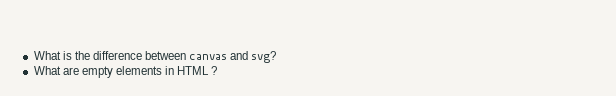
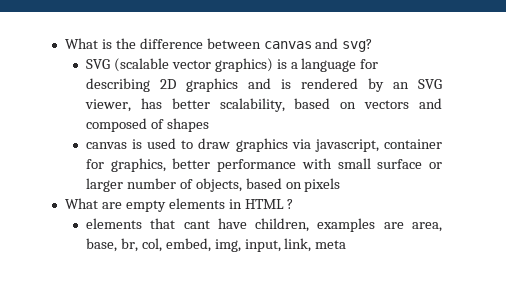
+ SVG (scalable vector graphics) is a language for describing 2D graphics and is rendered by an SVG viewer, has better scalability, based on vectors and composed of shapes
+ canvas is used to draw graphics via javascript, container for graphics, better performance with small surface or larger number of objects, based on pixels
+ elements that cant have children, examples are area, base, br, col, embed, img, input, link, meta

